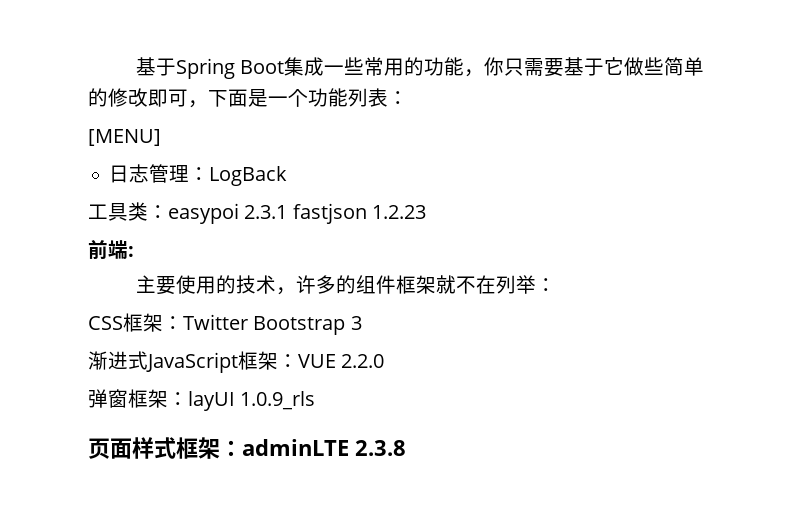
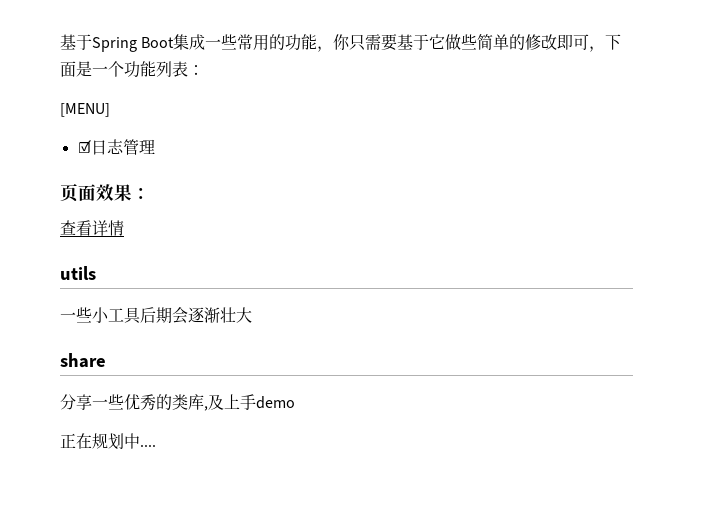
- 日志管理：LogBack
- 工具类：easypoi 2.3.1 fastjson 1.2.23
- 前端:
- 主要使用的技术，许多的组件框架就不在列举：
- CSS框架：Twitter Bootstrap 3
- 渐进式JavaScript框架：VUE 2.2.0
- 弹窗框架：layUI 1.0.9_rls
+ ☑日志管理
- 页面样式框架：adminLTE 2.3.8
+ 页面效果：
+ 查看详情
+ utils
+ 一些小工具后期会逐渐壮大
+ share
+ 分享一些优秀的类库,及上手demo
+ 正在规划中....

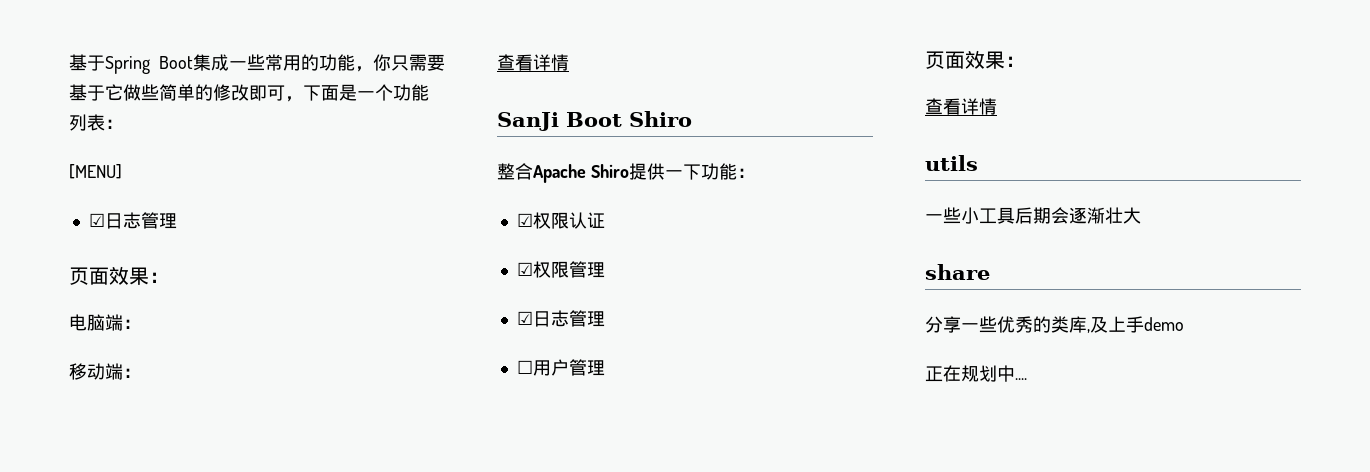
+ 电脑端：
+ 移动端：
+ 查看详情
+ SanJi Boot Shiro
+ 整合Apache Shiro提供一下功能：
+ ☑权限认证
+ ☑权限管理
+ ☑日志管理
+ ☐用户管理
+ 页面效果：

